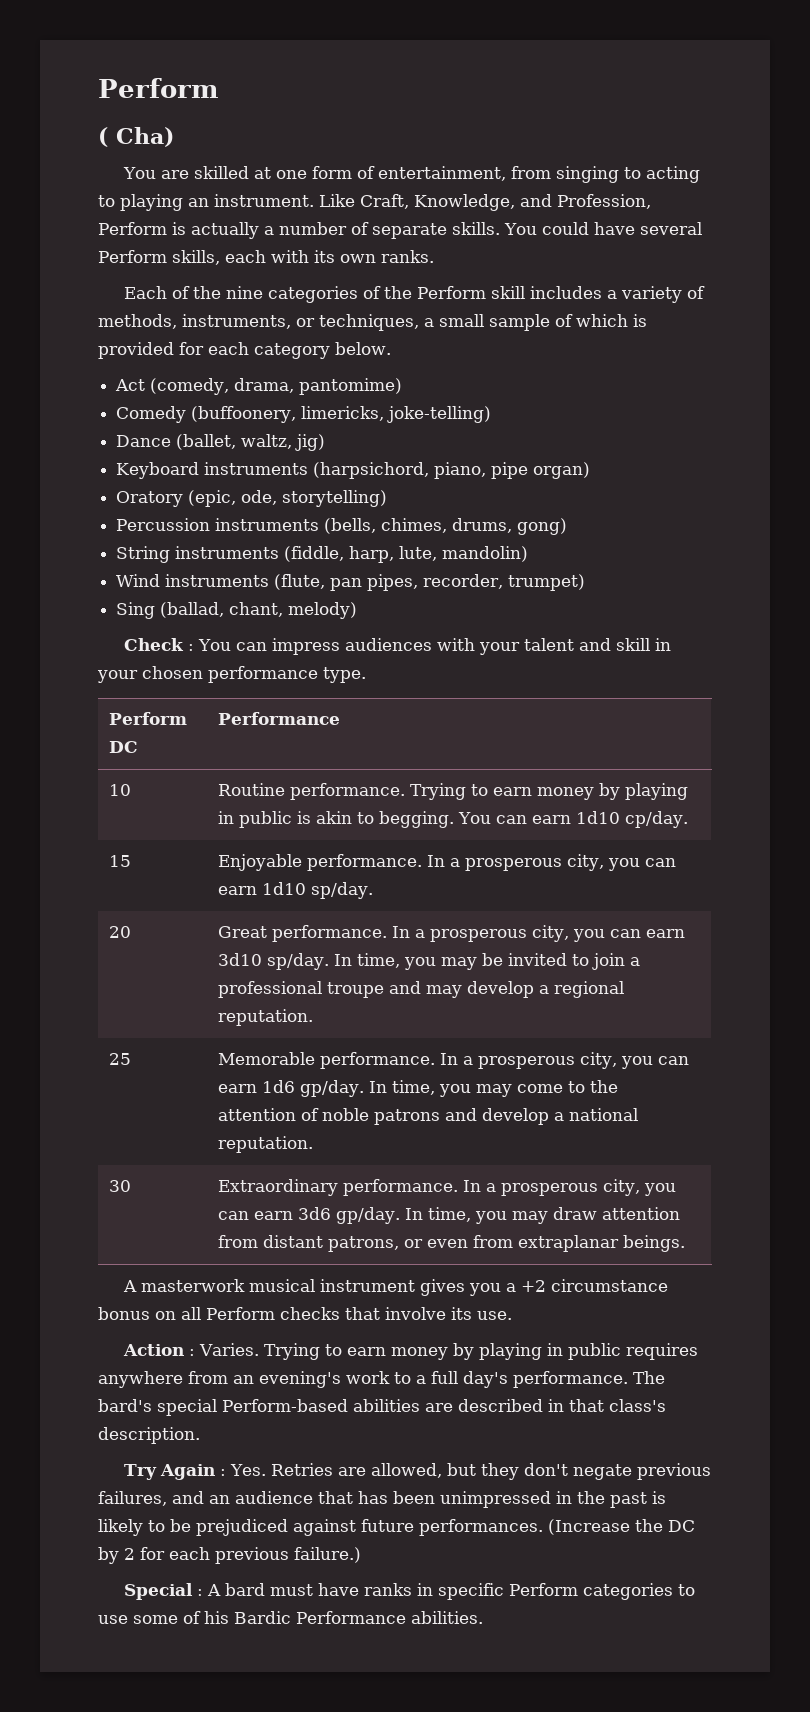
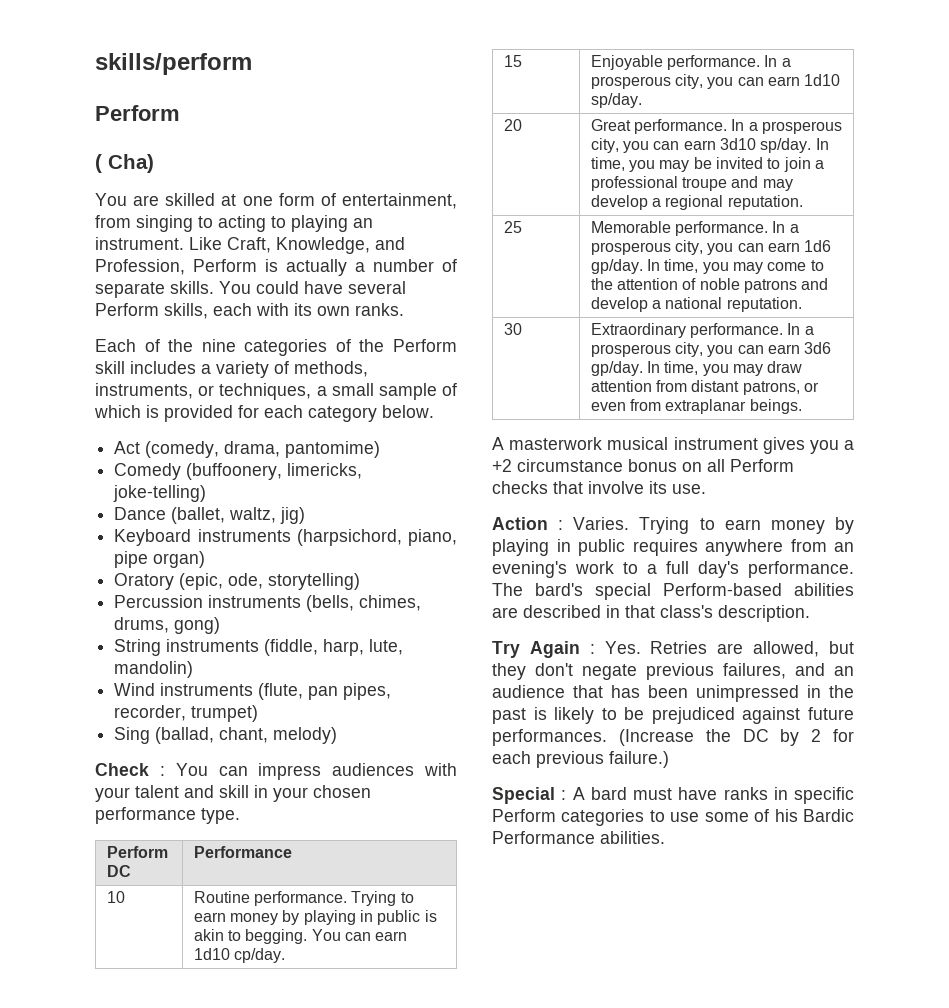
+ skills/perform

